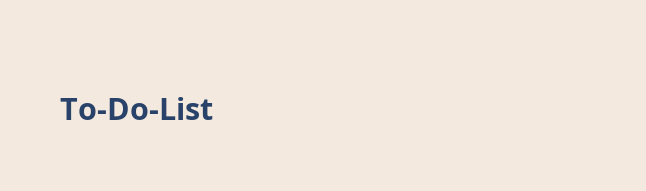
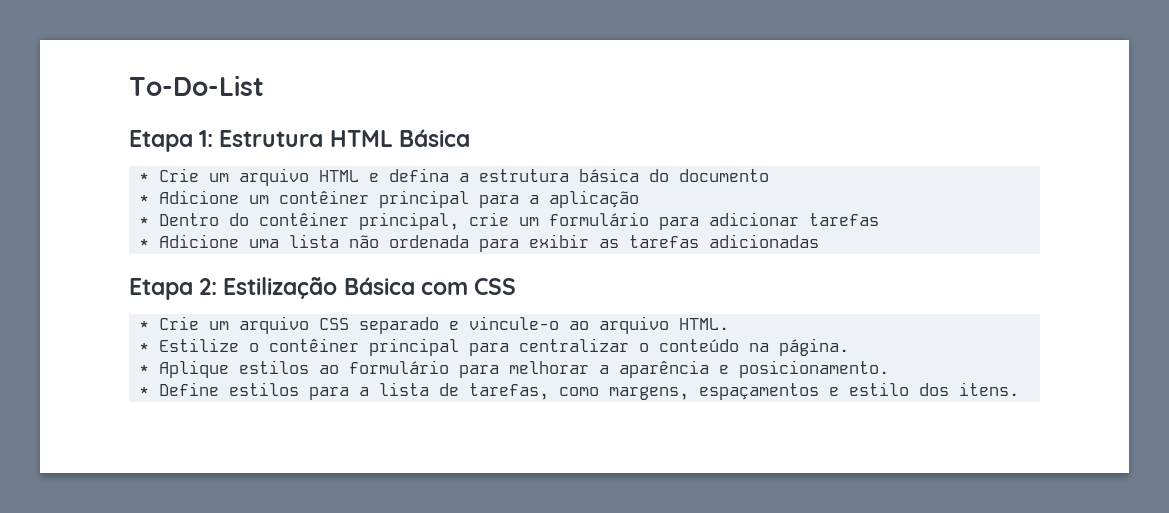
+ Etapa 1: Estrutura HTML Básica
+ * Crie um arquivo HTML e defina a estrutura básica do documento
+ * Adicione um contêiner principal para a aplicação
+ * Dentro do contêiner principal, crie um formulário para adicionar tarefas
+ * Adicione uma lista não ordenada para exibir as tarefas adicionadas
+ Etapa 2: Estilização Básica com CSS
+ * Crie um arquivo CSS separado e vincule-o ao arquivo HTML.
+ * Estilize o contêiner principal para centralizar o conteúdo na página.
+ * Aplique estilos ao formulário para melhorar a aparência e posicionamento.
+ * Define estilos para a lista de tarefas, como margens, espaçamentos e estilo dos itens.

